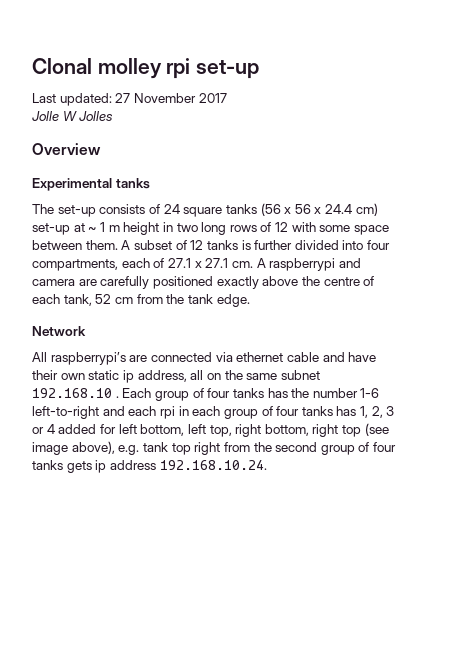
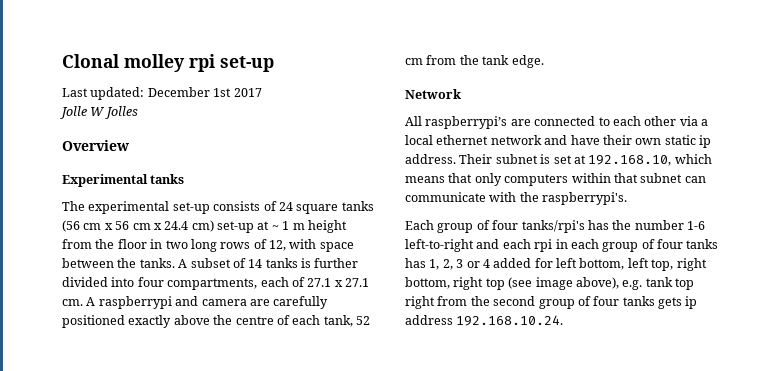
- Last updated: 27 November 2017
+ Last updated: December 1st 2017
- The set-up consists of 24 square tanks (56 x 56 x 24.4 cm) set-up at ~ 1 m height in two long rows of 12 with some space between them.
+ The experimental set-up consists of 24 square tanks (56 cm x 56 cm x 24.4 cm) set-up at ~ 1 m height from the floor in two long rows of 12, with space between the tanks.
- A subset of 12 tanks is further divided into four compartments, each of 27.1 x 27.1 cm.
+ A subset of 14 tanks is further divided into four compartments, each of 27.1 x 27.1 cm.
- All raspberrypi’s are connected via ethernet cable and have their own static ip address, all on the same subnet 192.168.10 . Each group of four tanks has the number 1-6 left-to-right and each rpi in each group of four tanks has 1, 2, 3 or 4 added for left bottom, left top, right bottom, right top (see image above), e.g. tank top right from the second group of four tanks gets ip address 192.168.10.24.
+ All raspberrypi’s are connected to each other via a local ethernet network and have their own static ip address. Their subnet is set at 192.168.10, which means that only computers within that subnet can communicate with the raspberrypi's.
+ Each group of four tanks/rpi's has the number 1-6 left-to-right and each rpi in each group of four tanks has 1, 2, 3 or 4 added for left bottom, left top, right bottom, right top (see image above), e.g. tank top right from the second group of four tanks gets ip address 192.168.10.24.

